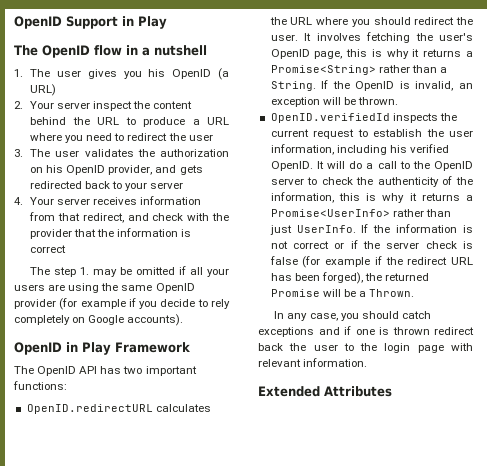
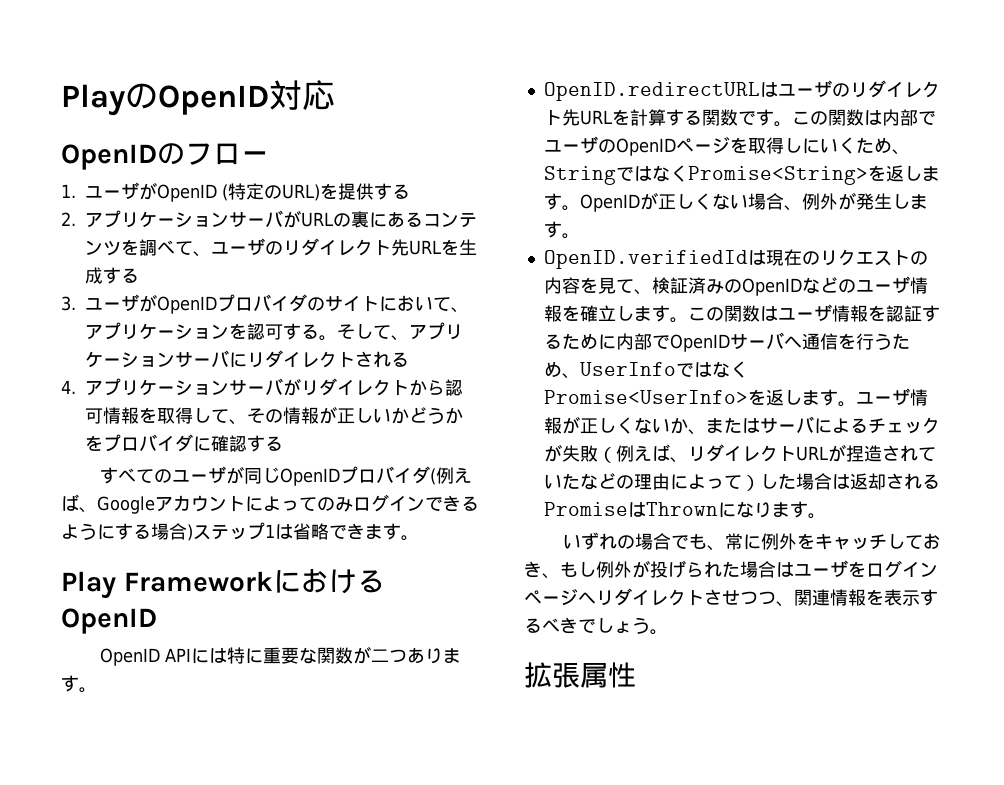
- OpenID Support in Play
- The OpenID flow in a nutshell
- 1. The user gives you his OpenID (a URL)
+ PlayのOpenID対応
+ OpenIDのフロー
+ 1.ユーザがOpenID (特定のURL)を提供する
- 2. Your server inspect the content behind the URL to produce a URL where you need to redirect the user
- 3. The user validates the authorization on his OpenID provider, and gets redirected back to your server
- 4. Your server receives information from that redirect, and check with the provider that the information is correct
- The step 1. may be omitted if all your users are using the same OpenID provider (for example if you decide to rely completely on Google accounts).
- OpenID in Play Framework
- The OpenID API has two important functions:
- OpenID.redirectURL calculates the URL where you should redirect the user. It involves fetching the user's OpenID page, this is why it returns a Promise<String> rather than a String. If the OpenID is invalid, an exception will be thrown.
- OpenID.verifiedId inspects the current request to establish the user information, including his verified OpenID. It will do a call to the OpenID server to check the authenticity of the information, this is why it returns a Promise<UserInfo> rather than just UserInfo. If the information is not correct or if the server check is false (for example if the redirect URL has been forged), the returned Promise will be a Thrown.
- In any case, you should catch exceptions and if one is thrown redirect back the user to the login page with relevant information.
- Extended Attributes
+ 2.アプリケーションサーバがURLの裏にあるコンテンツを調べて、ユーザのリダイレクト先URLを生成する
+ 3.ユーザがOpenIDプロバイダのサイトにおいて、アプリケーションを認可する。そして、アプリケーションサーバにリダイレクトされる
+ 4.アプリケーションサーバがリダイレクトから認可情報を取得して、その情報が正しいかどうかをプロバイダに確認する
+ すべてのユーザが同じOpenIDプロバイダ(例えば、Googleアカウントによってのみログインできるようにする場合)ステップ1は省略できます。
+ Play FrameworkにおけるOpenID
+ OpenID APIには特に重要な関数が二つあります。
+ OpenID.redirectURLはユーザのリダイレクト先URLを計算する関数です。この関数は内部でユーザのOpenIDページを取得しにいくため、StringではなくPromise<String>を返します。OpenIDが正しくない場合、例外が発生します。
+ OpenID.verifiedIdは現在のリクエストの内容を見て、検証済みのOpenIDなどのユーザ情報を確立します。この関数はユーザ情報を認証するために内部でOpenIDサーバへ通信を行うため、UserInfoではなくPromise<UserInfo>を返します。ユーザ情報が正しくないか、またはサーバによるチェックが失敗（例えば、リダイレクトURLが捏造されていたなどの理由によって）した場合は返却されるPromiseはThrownになります。
+ いずれの場合でも、常に例外をキャッチしておき、もし例外が投げられた場合はユーザをログインページへリダイレクトさせつつ、関連情報を表示するべきでしょう。
+ 拡張属性

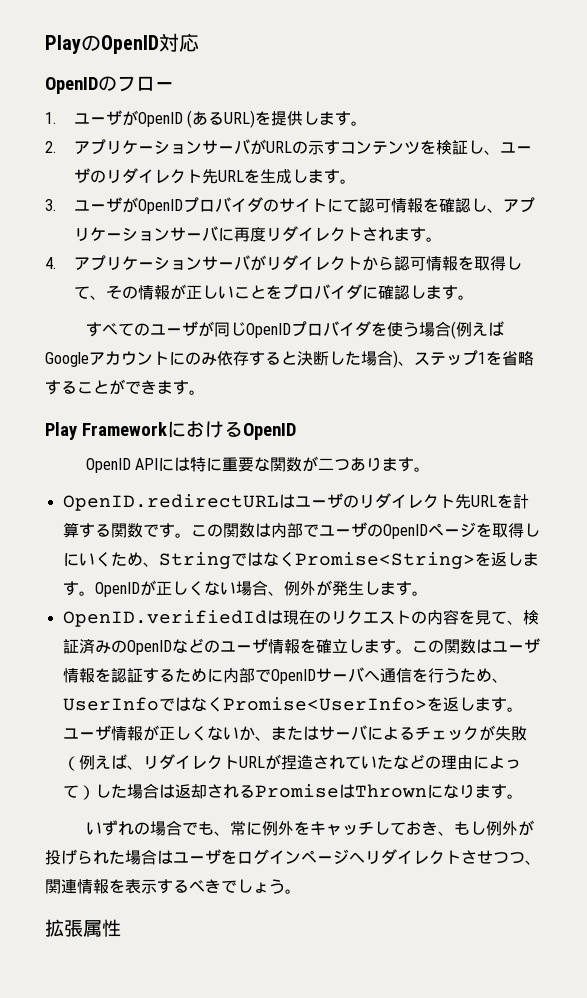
- 1.ユーザがOpenID (特定のURL)を提供する
+ 1.ユーザがOpenID (あるURL)を提供します。
- 2.アプリケーションサーバがURLの裏にあるコンテンツを調べて、ユーザのリダイレクト先URLを生成する
+ 2.アプリケーションサーバがURLの示すコンテンツを検証し、ユーザのリダイレクト先URLを生成します。
- 3.ユーザがOpenIDプロバイダのサイトにおいて、アプリケーションを認可する。そして、アプリケーションサーバにリダイレクトされる
+ 3.ユーザがOpenIDプロバイダのサイトにて認可情報を確認し、アプリケーションサーバに再度リダイレクトされます。
- 4.アプリケーションサーバがリダイレクトから認可情報を取得して、その情報が正しいかどうかをプロバイダに確認する
+ 4.アプリケーションサーバがリダイレクトから認可情報を取得して、その情報が正しいことをプロバイダに確認します。
- すべてのユーザが同じOpenIDプロバイダ(例えば、Googleアカウントによってのみログインできるようにする場合)ステップ1は省略できます。
+ すべてのユーザが同じOpenIDプロバイダを使う場合(例えばGoogleアカウントにのみ依存すると決断した場合)、ステップ1を省略することができます。

